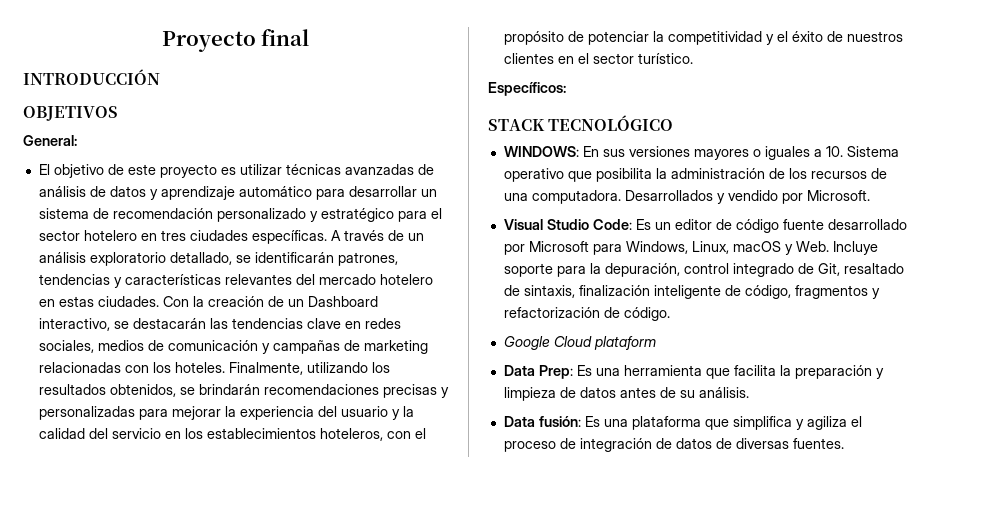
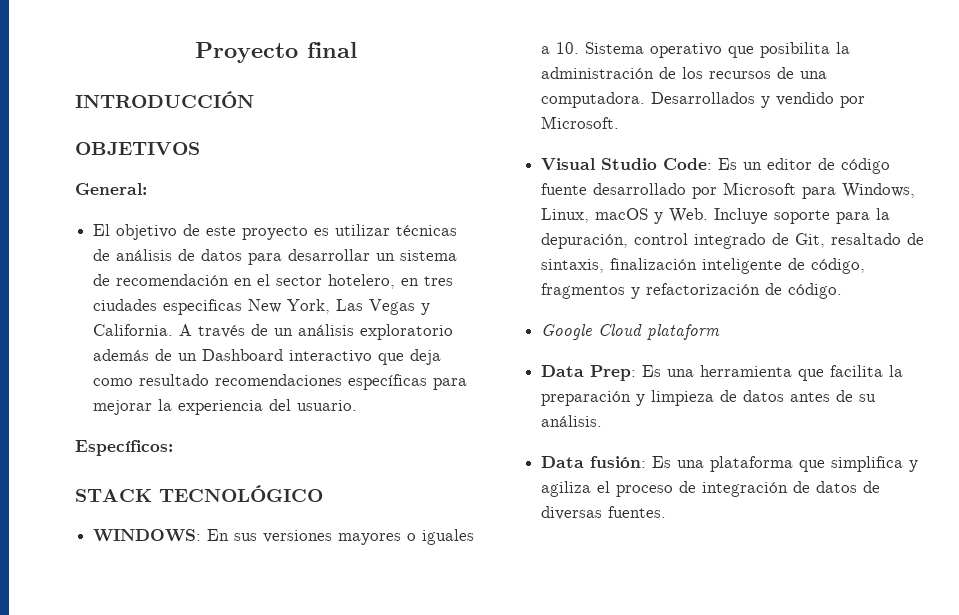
- El objetivo de este proyecto es utilizar técnicas avanzadas de análisis de datos y aprendizaje automático para desarrollar un sistema de recomendación personalizado y estratégico para el sector hotelero en tres ciudades específicas.
+ El objetivo de este proyecto es utilizar técnicas de análisis de datos para desarrollar un sistema de recomendación en el sector hotelero, en tres ciudades especificas New York, Las Vegas y California.
- A través de un análisis exploratorio detallado, se identificarán patrones, tendencias y características relevantes del mercado hotelero en estas ciudades. Con la creación de un Dashboard interactivo, se destacarán las tendencias clave en redes sociales, medios de comunicación y campañas de marketing relacionadas con los hoteles. Finalmente, utilizando los resultados obtenidos, se brindarán recomendaciones precisas y personalizadas para mejorar la experiencia del usuario y la calidad del servicio en los establecimientos hoteleros, con el propósito de potenciar la competitividad y el éxito de nuestros clientes en el sector turístico.
+ A través de un análisis exploratorio además de un Dashboard interactivo que deja como resultado recomendaciones específicas para mejorar la experiencia del usuario.

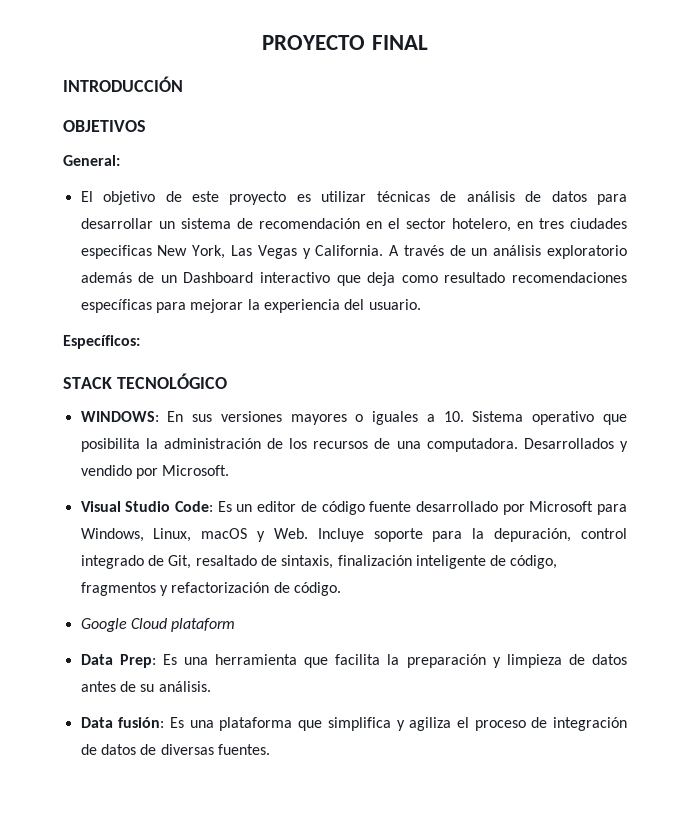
- Proyecto final
+ PROYECTO FINAL

